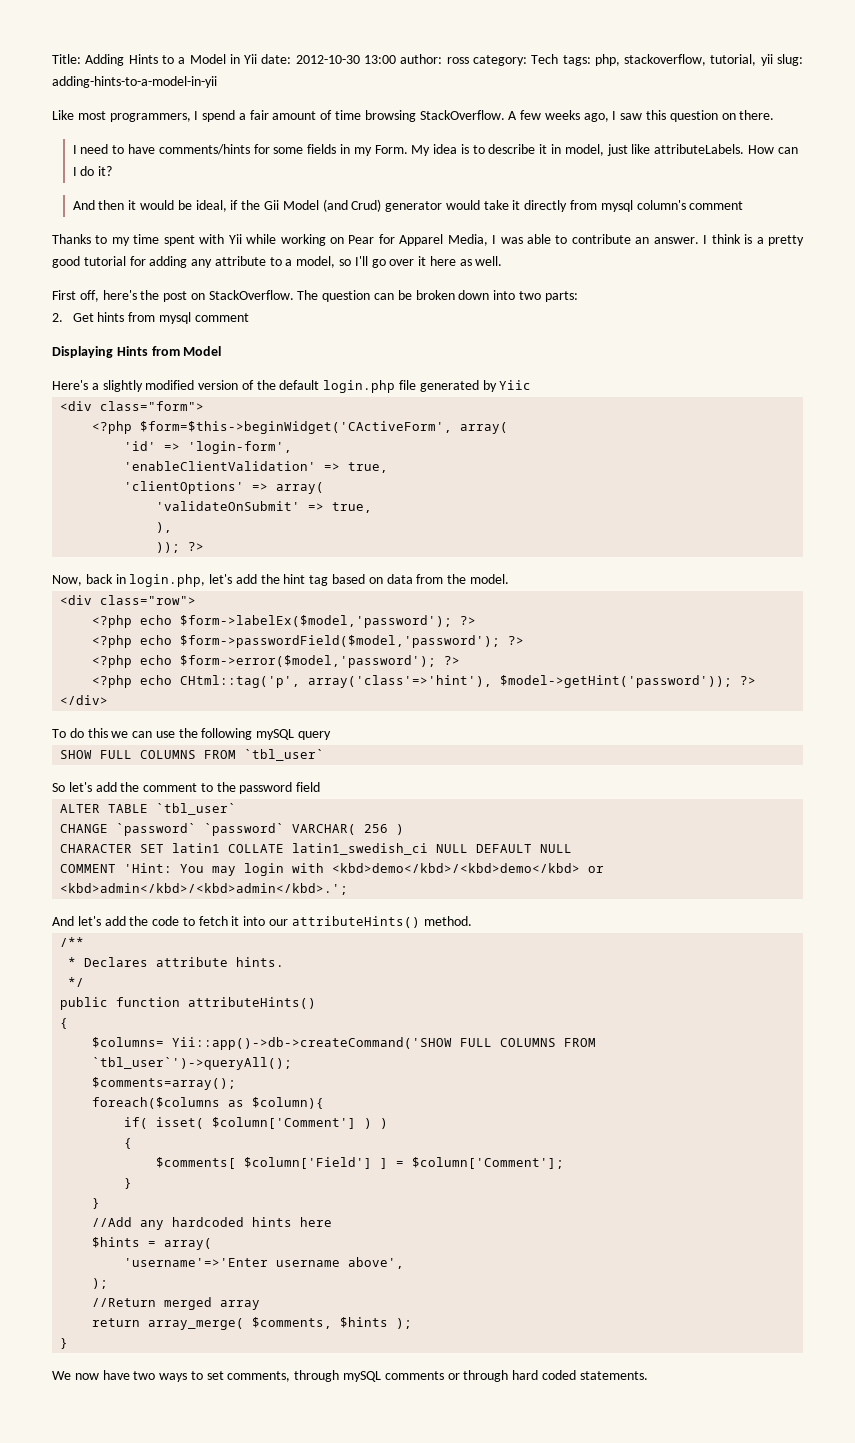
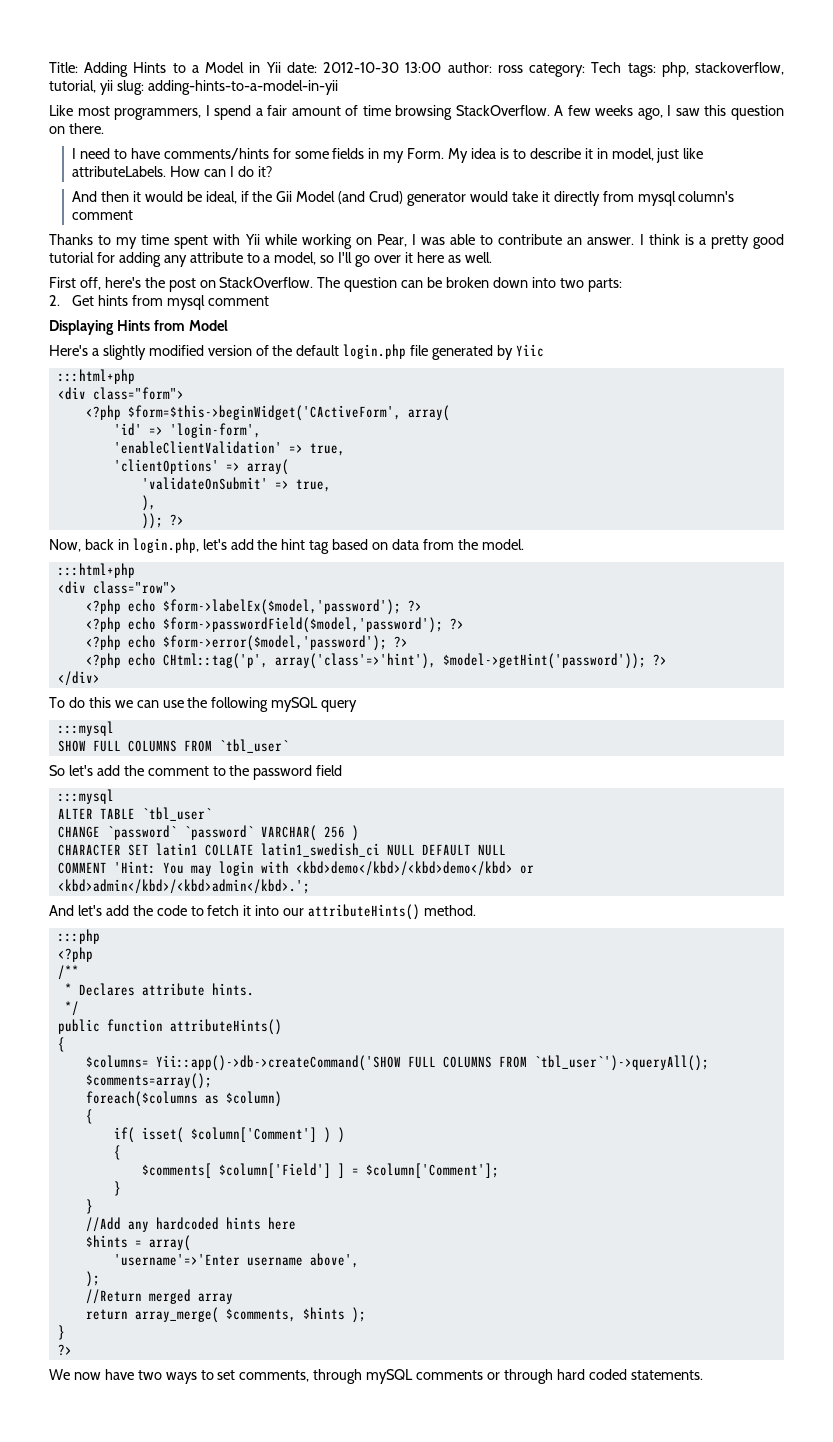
- Thanks to my time spent with Yii while working on Pear for Apparel Media, I was able to contribute an answer.
+ Thanks to my time spent with Yii while working on Pear, I was able to contribute an answer.
  Here's a slightly modified version of the default login.php file generated by Yiic
+ :::html+php
  Now, back in login.php, let's add the hint tag based on data from the model.
+ :::html+php
  To do this we can use the following mySQL query
+ :::mysql
  So let's add the comment to the password field
+ :::mysql
+ :::php
+ <?php
- foreach($columns as $column){
+ foreach($columns as $column)
+ {
  return array_merge( $comments, $hints );
  }
+ ?>

